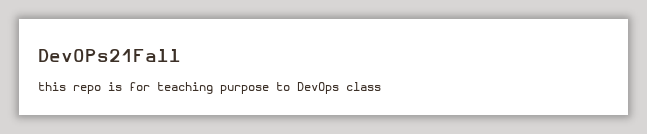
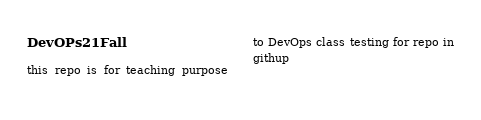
- this repo is for teaching purpose to DevOps class
+ this repo is for teaching purpose to DevOps class testing for repo in githup

